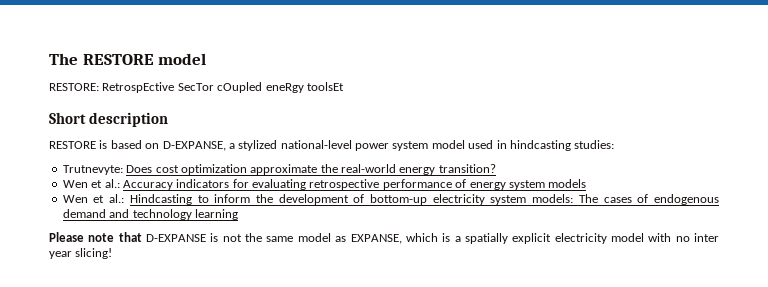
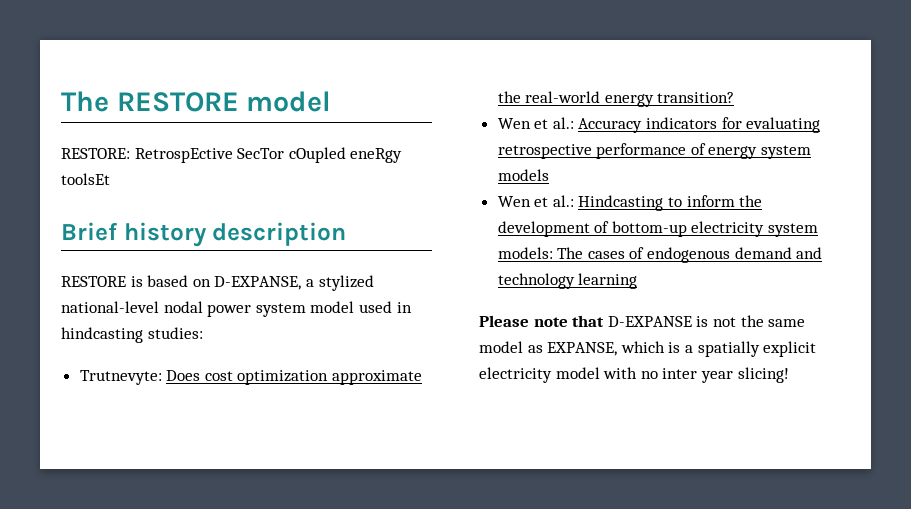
- Short description
+ Brief history description
- RESTORE is based on D-EXPANSE, a stylized national-level power system model used in hindcasting studies:
+ RESTORE is based on D-EXPANSE, a stylized national-level nodal power system model used in hindcasting studies:

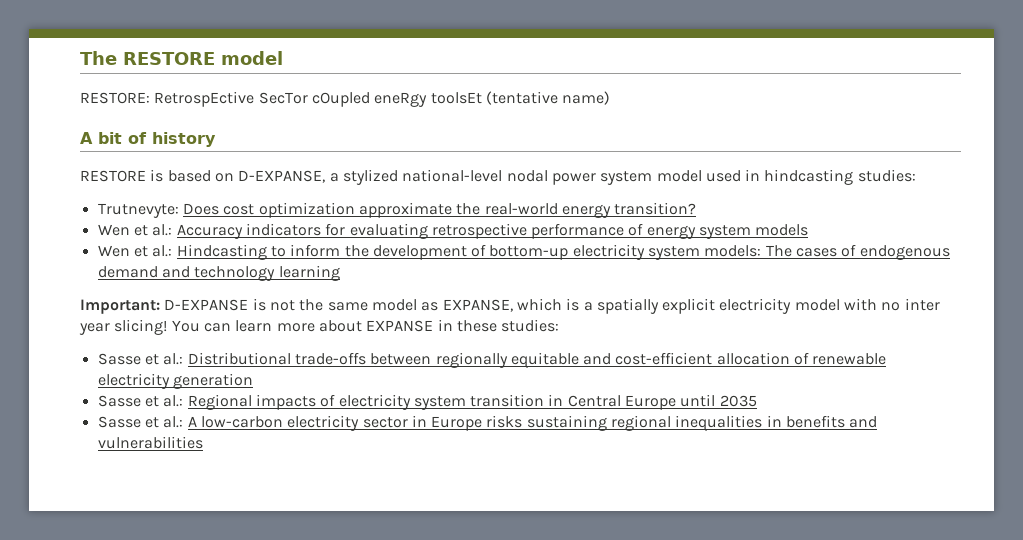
- RESTORE: RetrospEctive SecTor cOupled eneRgy toolsEt
- Brief history description
+ RESTORE: RetrospEctive SecTor cOupled eneRgy toolsEt (tentative name)
+ A bit of history
- Please note that D-EXPANSE is not the same model as EXPANSE, which is a spatially explicit electricity model with no inter year slicing!
+ Important: D-EXPANSE is not the same model as EXPANSE, which is a spatially explicit electricity model with no inter year slicing!
+ You can learn more about EXPANSE in these studies:
+ Sasse et al.: Distributional trade-offs between regionally equitable and cost-efficient allocation of renewable electricity generation
+ Sasse et al.: Regional impacts of electricity system transition in Central Europe until 2035
+ Sasse et al.: A low-carbon electricity sector in Europe risks sustaining regional inequalities in benefits and vulnerabilities

